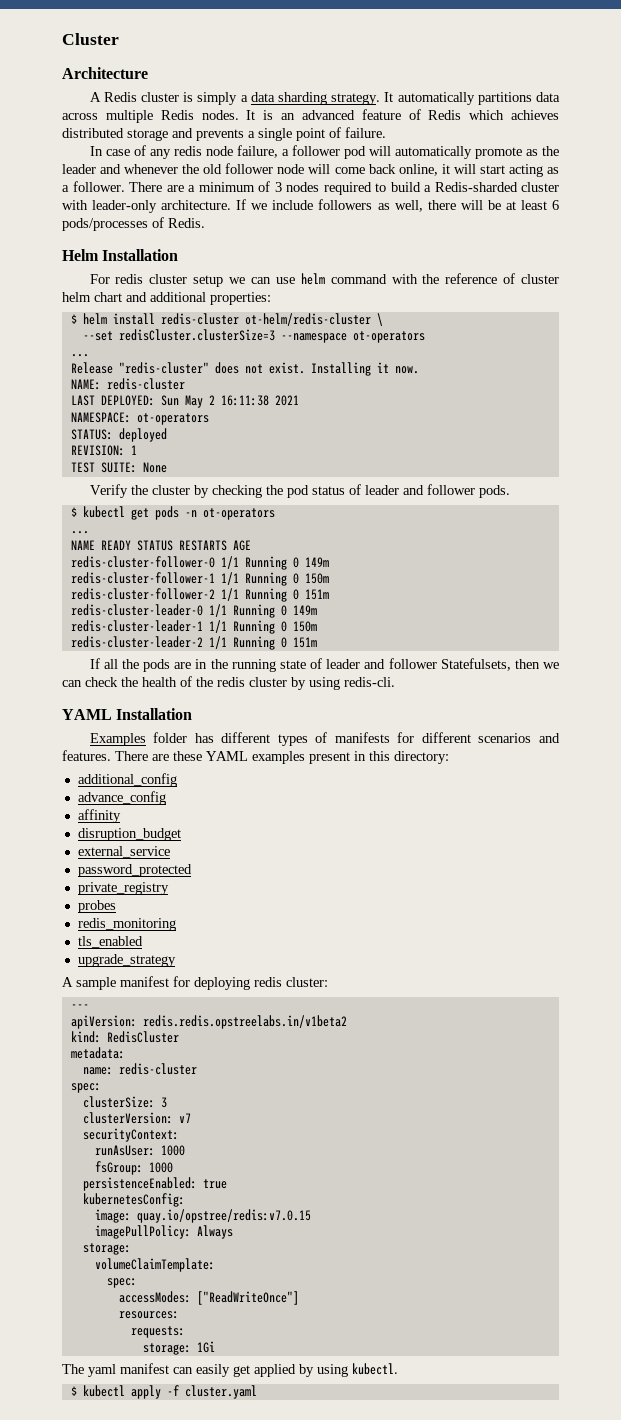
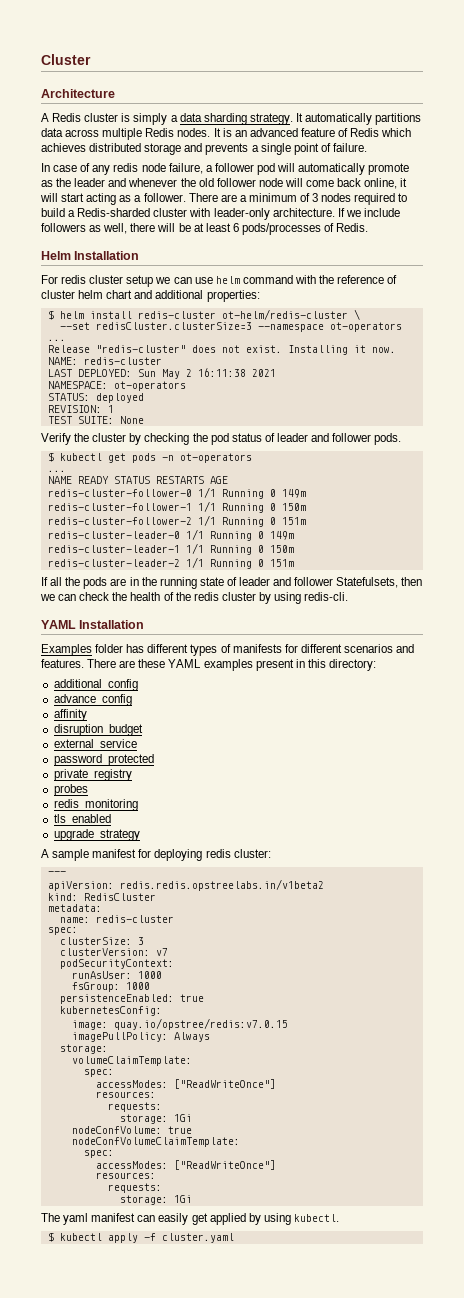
- securityContext:
+ podSecurityContext:
+ nodeConfVolume: true
+ nodeConfVolumeClaimTemplate:
+ spec:
+ accessModes: ["ReadWriteOnce"]
+ resources:
+ requests:
+ storage: 1Gi

